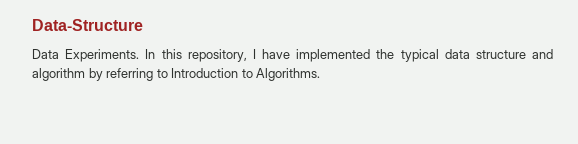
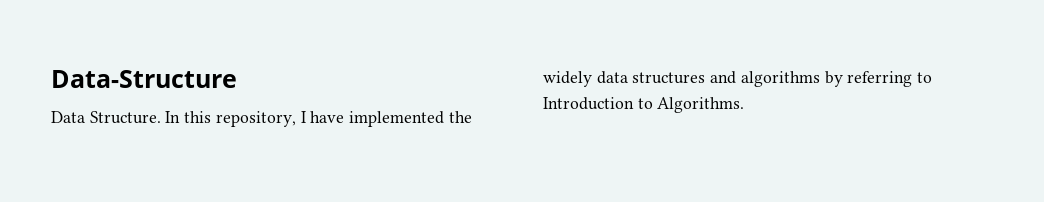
- Data Experiments.
+ Data Structure.
- In this repository, I have implemented the typical data structure and algorithm by referring to Introduction to Algorithms.
+ In this repository, I have implemented the widely data structures and algorithms by referring to Introduction to Algorithms.

